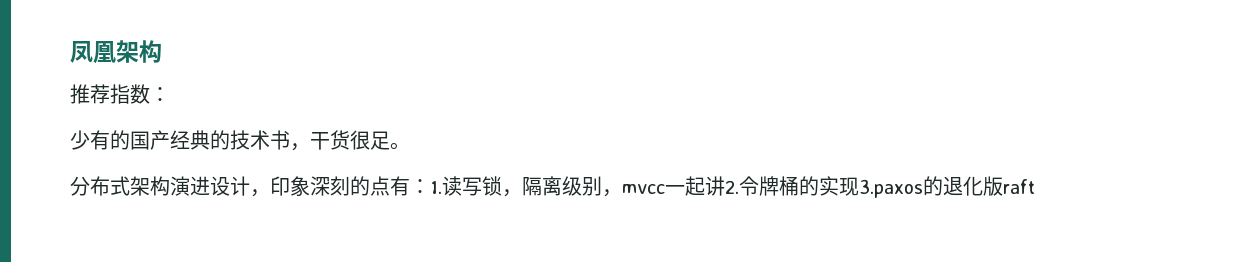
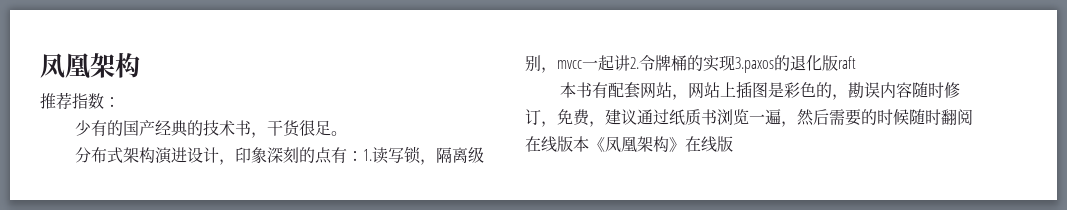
+ 本书有配套网站，网站上插图是彩色的，勘误内容随时修订，免费，建议通过纸质书浏览一遍，然后需要的时候随时翻阅在线版本《凤凰架构》在线版

